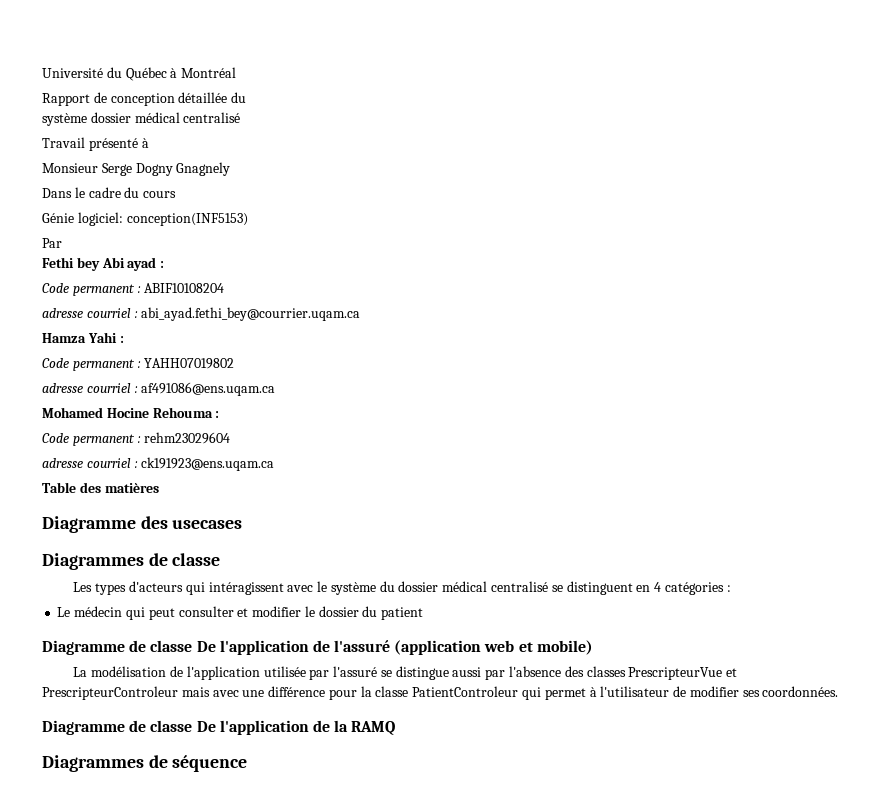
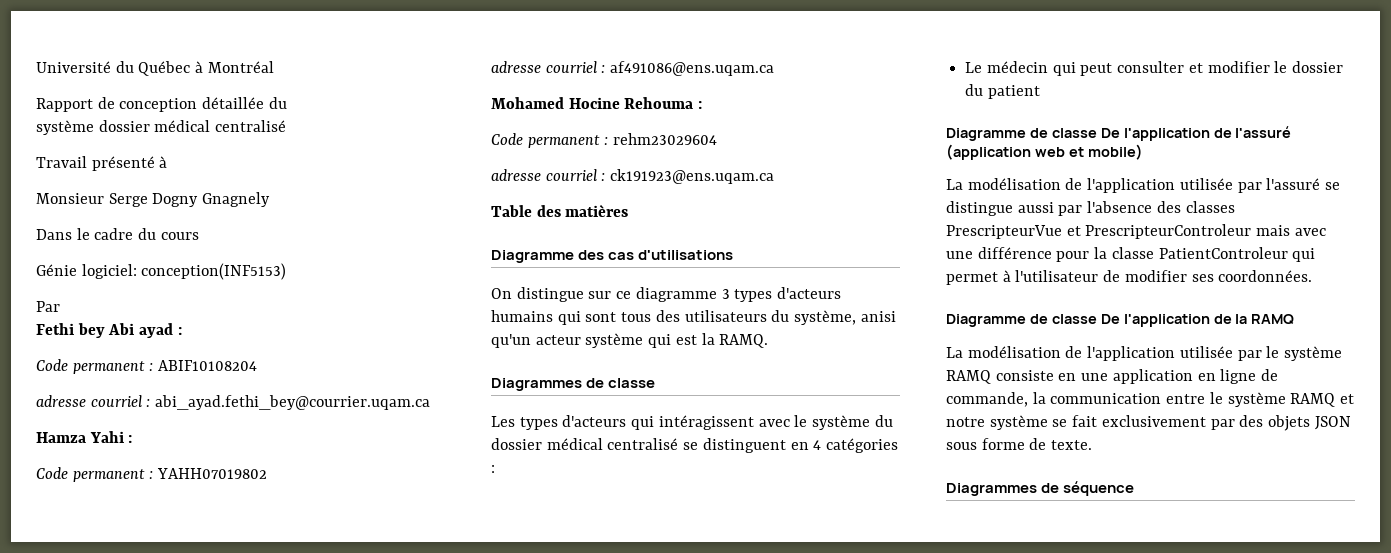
- Diagramme des usecases
+ Diagramme des cas d'utilisations
+ On distingue sur ce diagramme 3 types d'acteurs humains qui sont tous des utilisateurs du système, anisi qu'un acteur système qui est la RAMQ.
+ La modélisation de l'application utilisée par le système RAMQ consiste en une application en ligne de commande, la communication entre le système RAMQ et notre système se fait exclusivement par des objets JSON sous forme de texte.

